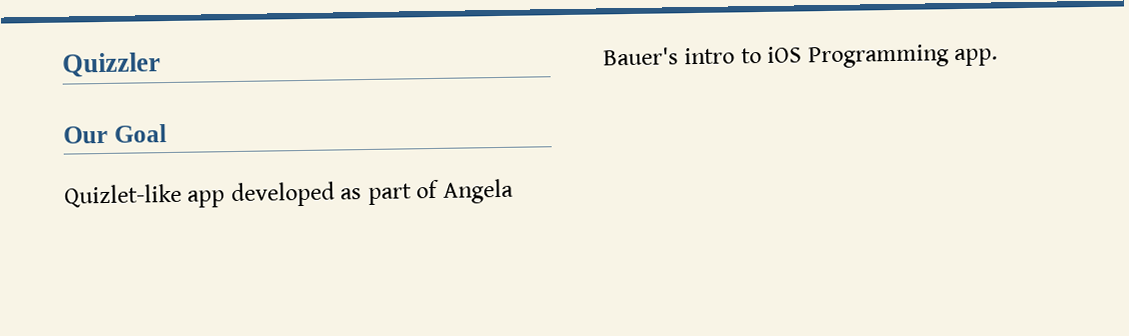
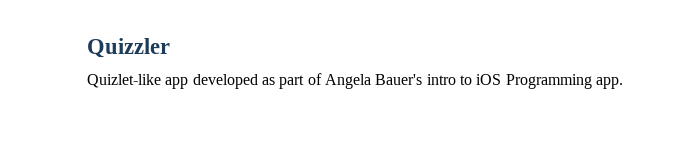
- Our Goal

